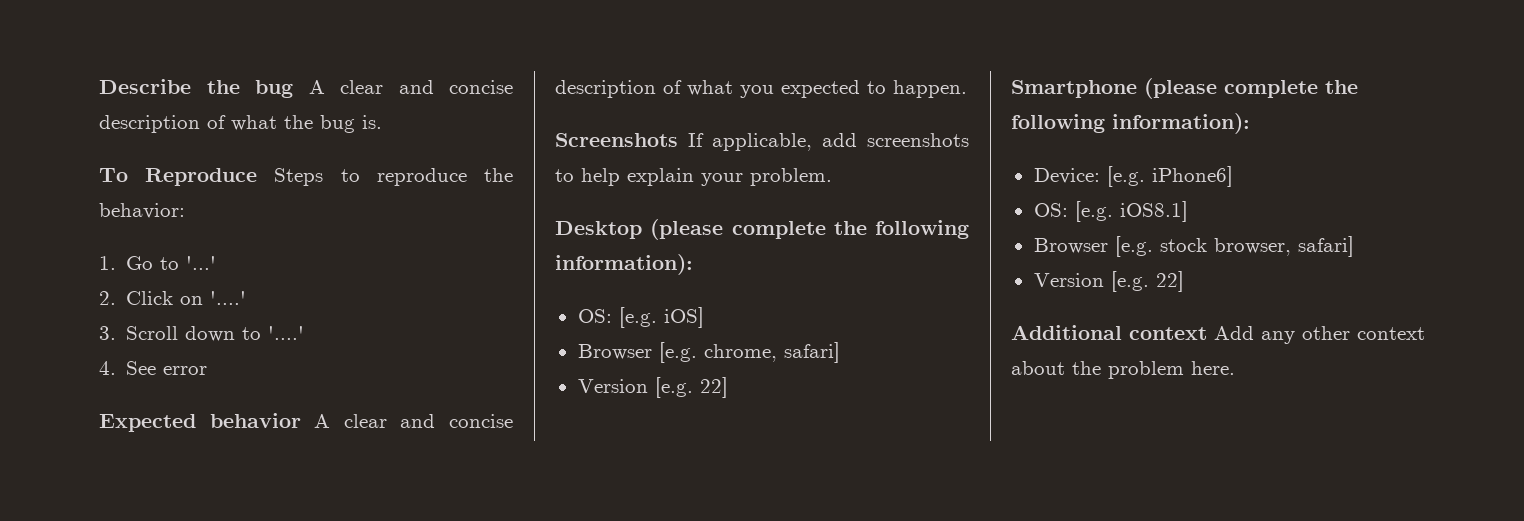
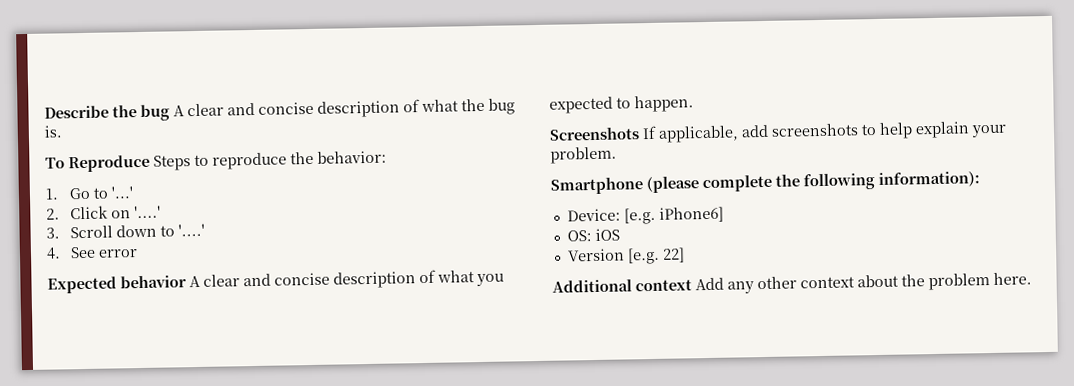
- Desktop (please complete the following information):
- OS: [e.g. iOS]
- Browser [e.g. chrome, safari]
- Version [e.g. 22]
- OS: [e.g. iOS8.1]
- Browser [e.g. stock browser, safari]
+ OS: iOS

